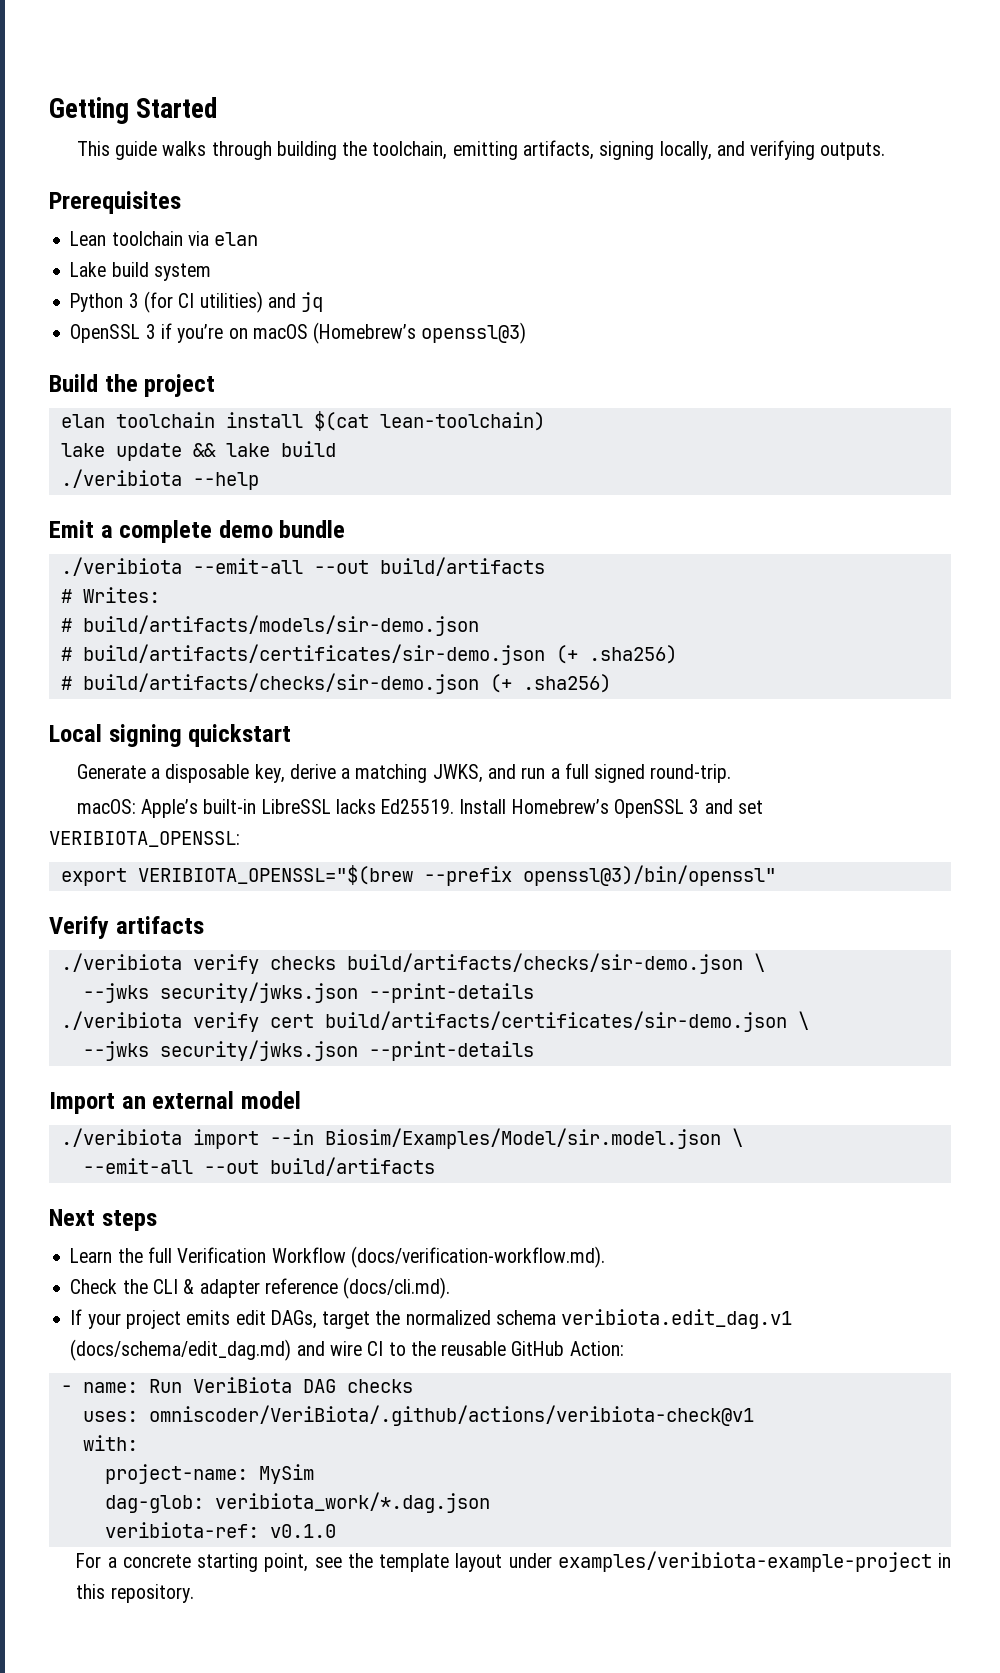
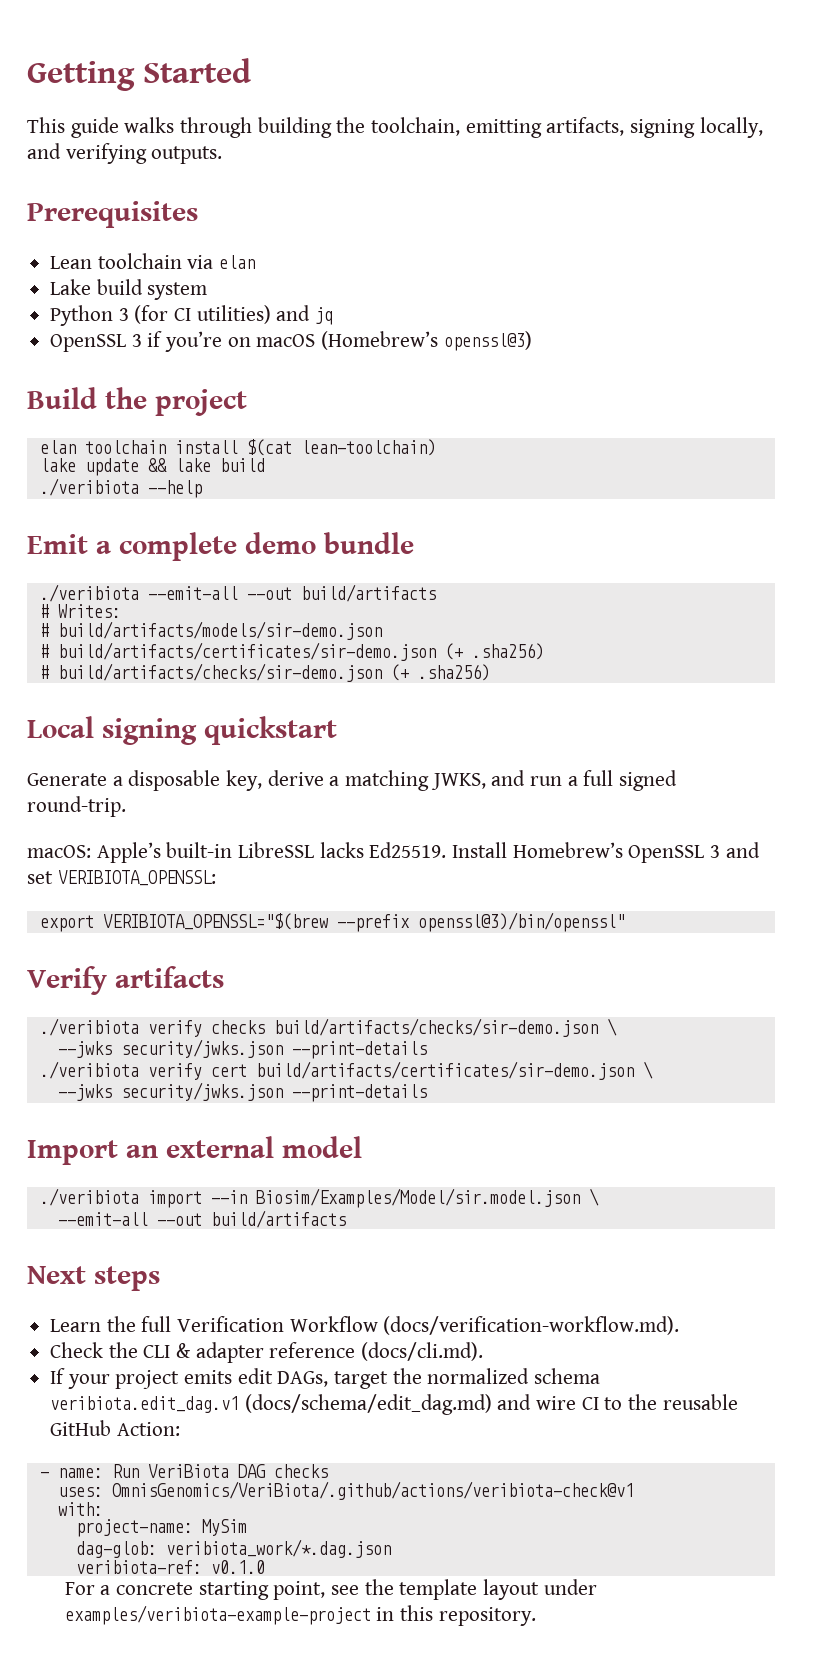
- uses: omniscoder/VeriBiota/.github/actions/veribiota-check@v1
+ uses: OmnisGenomics/VeriBiota/.github/actions/veribiota-check@v1

